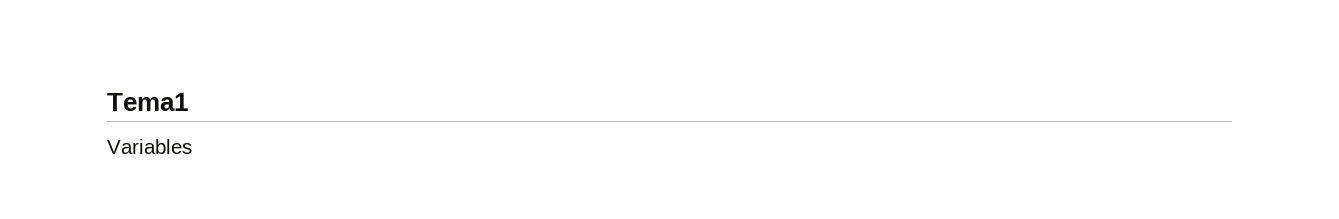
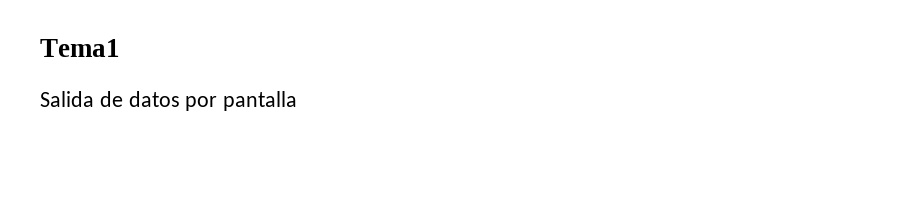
- Variables
+ Salida de datos por pantalla

